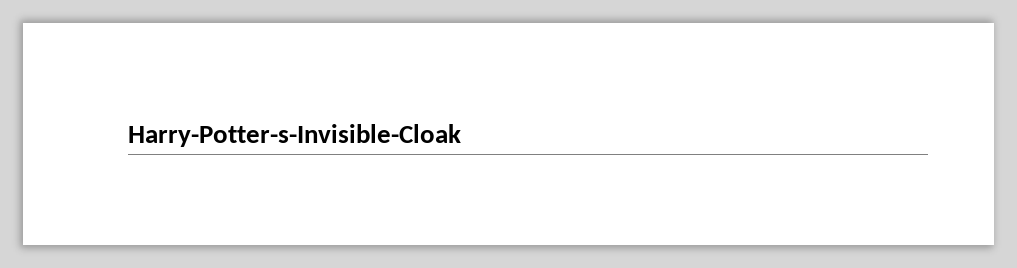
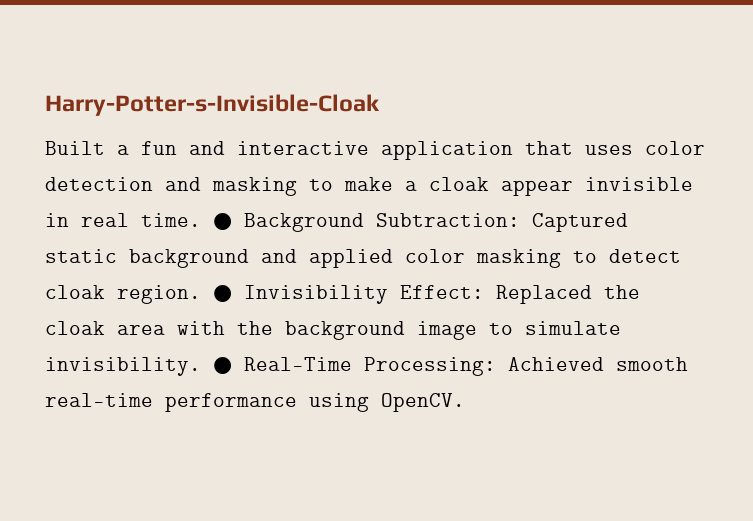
+ Built a fun and interactive application that uses color detection and masking to make a cloak appear invisible in real time. ● Background Subtraction: Captured static background and applied color masking to detect cloak region. ● Invisibility Effect: Replaced the cloak area with the background image to simulate invisibility. ● Real-Time Processing: Achieved smooth real-time performance using OpenCV.

